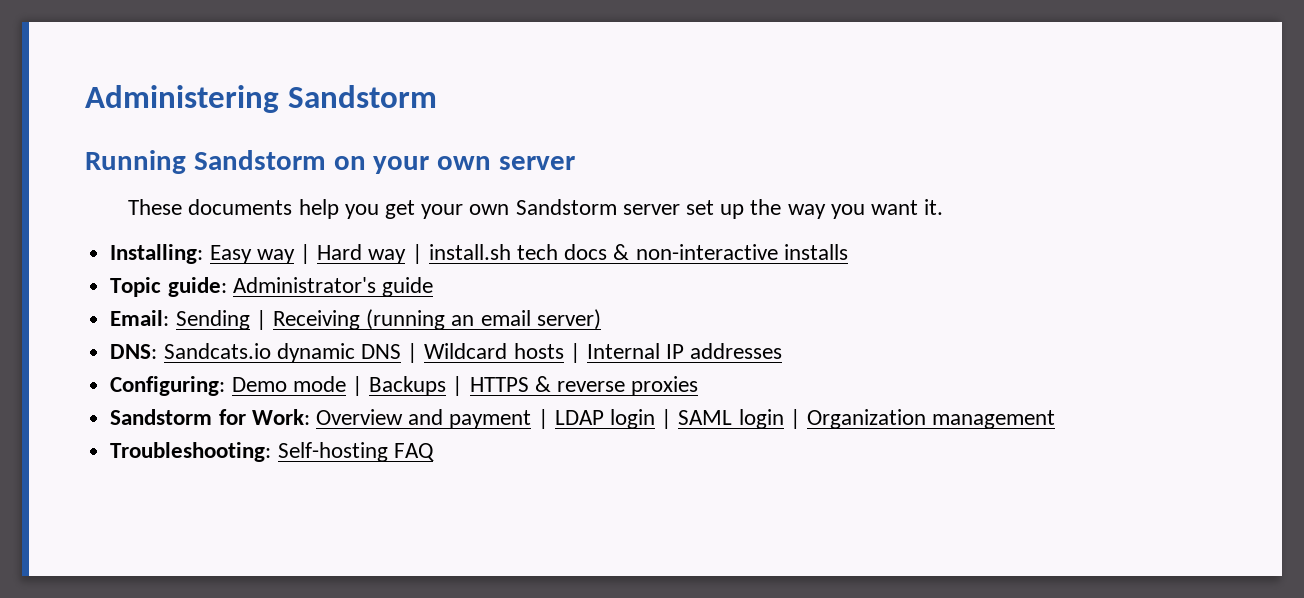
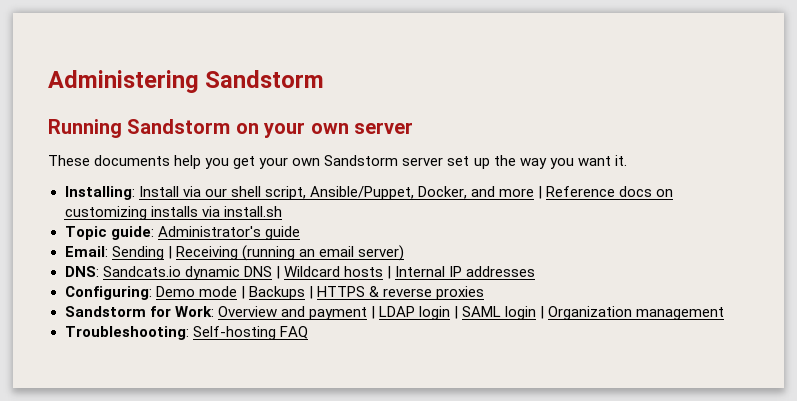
- Installing: Easy way | Hard way | install.sh tech docs & non-interactive installs
+ Installing: Install via our shell script, Ansible/Puppet, Docker, and more | Reference docs on customizing installs via install.sh

